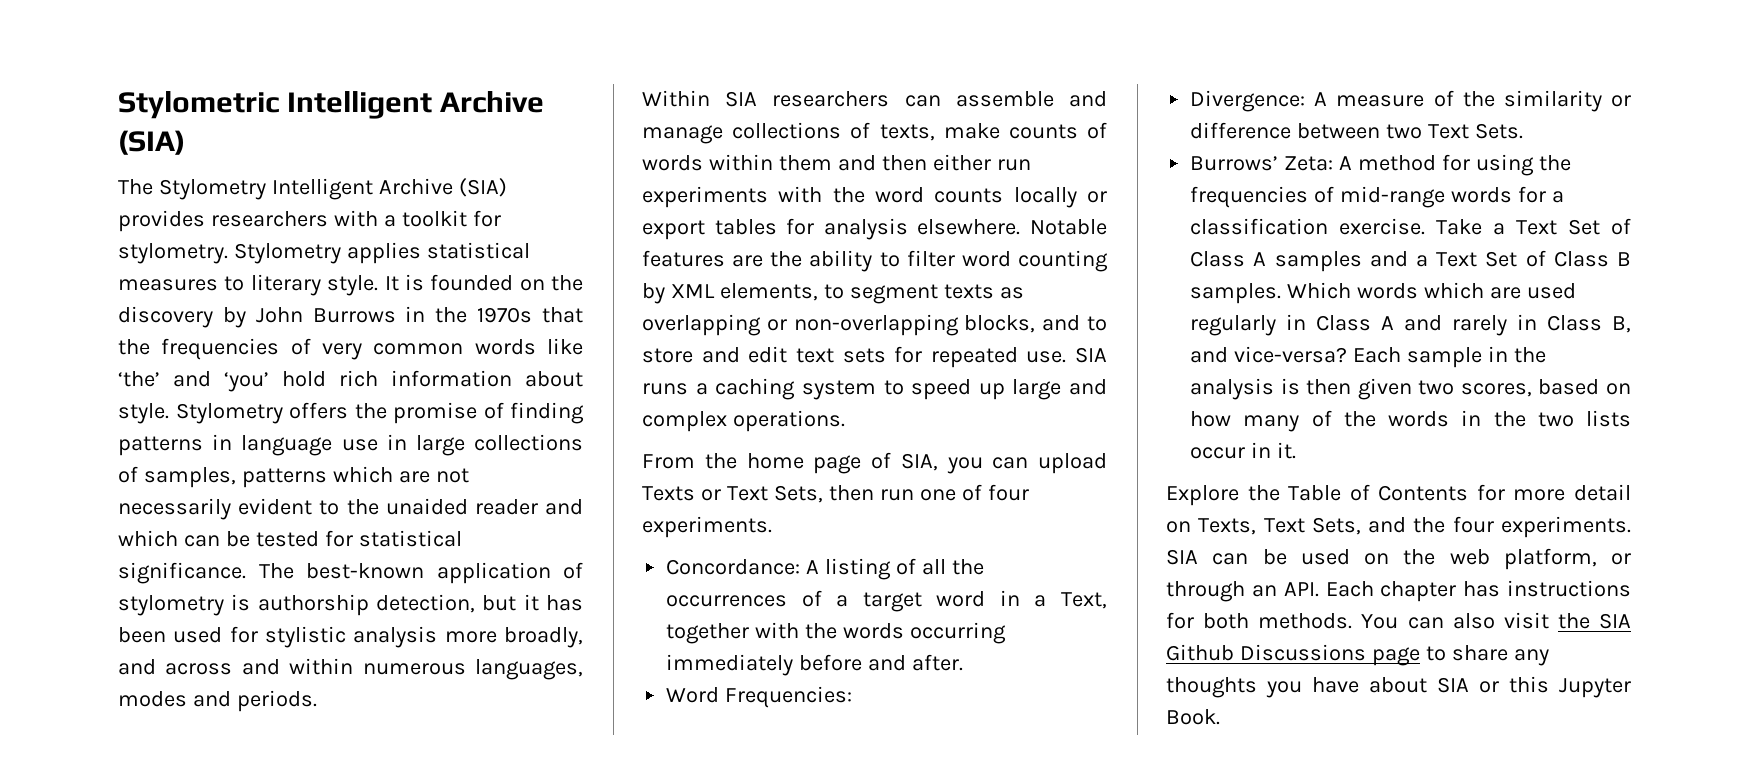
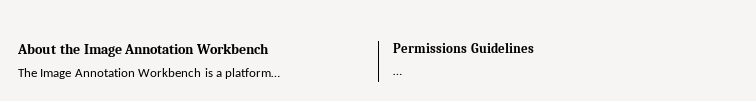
- Stylometric Intelligent Archive (SIA)
- The Stylometry Intelligent Archive (SIA) provides researchers with a toolkit for stylometry. Stylometry applies statistical measures to literary style. It is founded on the discovery by John Burrows in the 1970s that the frequencies of very common words like ‘the’ and ‘you’ hold rich information about style. Stylometry offers the promise of finding patterns in language use in large collections of samples, patterns which are not necessarily evident to the unaided reader and which can be tested for statistical significance. The best-known application of stylometry is authorship detection, but it has been used for stylistic analysis more broadly, and across and within numerous languages, modes and periods.
- Within SIA researchers can assemble and manage collections of texts, make counts of words within them and then either run experiments with the word counts locally or export tables for analysis elsewhere. Notable features are the ability to filter word counting by XML elements, to segment texts as overlapping or non-overlapping blocks, and to store and edit text sets for repeated use. SIA runs a caching system to speed up large and complex operations.
- From the home page of SIA, you can upload Texts or Text Sets, then run one of four experiments.
- Concordance: A listing of all the occurrences of a target word in a Text, together with the words occurring immediately before and after.
- Word Frequencies:
- Divergence: A measure of the similarity or difference between two Text Sets.
- Burrows’ Zeta: A method for using the frequencies of mid-range words for a classification exercise. Take a Text Set of Class A samples and a Text Set of Class B samples. Which words which are used regularly in Class A and rarely in Class B, and vice-versa? Each sample in the analysis is then given two scores, based on how many of the words in the two lists occur in it.
- Explore the Table of Contents for more detail on Texts, Text Sets, and the four experiments. SIA can be used on the web platform, or through an API. Each chapter has instructions for both methods. You can also visit the SIA Github Discussions page to share any thoughts you have about SIA or this Jupyter Book.
+ About the Image Annotation Workbench
+ The Image Annotation Workbench is a platform…
+ Permissions Guidelines
+ …

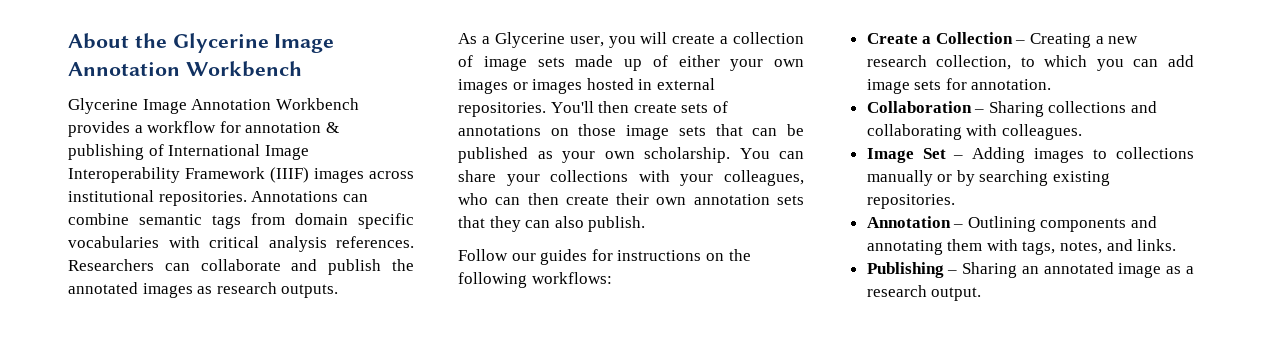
- About the Image Annotation Workbench
+ About the Glycerine Image Annotation Workbench
- The Image Annotation Workbench is a platform…
- Permissions Guidelines
- …
+ Glycerine Image Annotation Workbench provides a workflow for annotation & publishing of International Image Interoperability Framework (IIIF) images across institutional repositories. Annotations can combine semantic tags from domain specific vocabularies with critical analysis references. Researchers can collaborate and publish the annotated images as research outputs.
+ As a Glycerine user, you will create a collection of image sets made up of either your own images or images hosted in external repositories. You'll then create sets of annotations on those image sets that can be published as your own scholarship. You can share your collections with your colleagues, who can then create their own annotation sets that they can also publish.
+ Follow our guides for instructions on the following workflows:
+ Create a Collection – Creating a new research collection, to which you can add image sets for annotation.
+ Collaboration – Sharing collections and collaborating with colleagues.
+ Image Set – Adding images to collections manually or by searching existing repositories.
+ Annotation – Outlining components and annotating them with tags, notes, and links.
+ Publishing – Sharing an annotated image as a research output.

